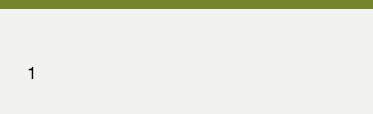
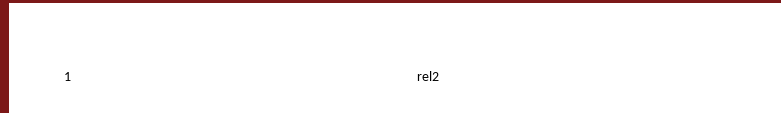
+ rel2

